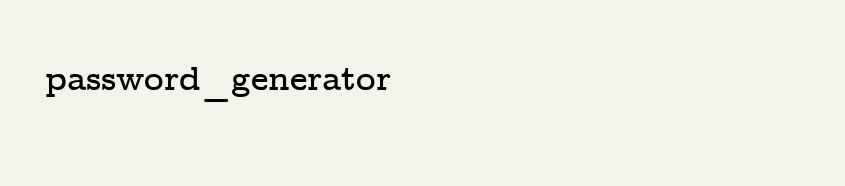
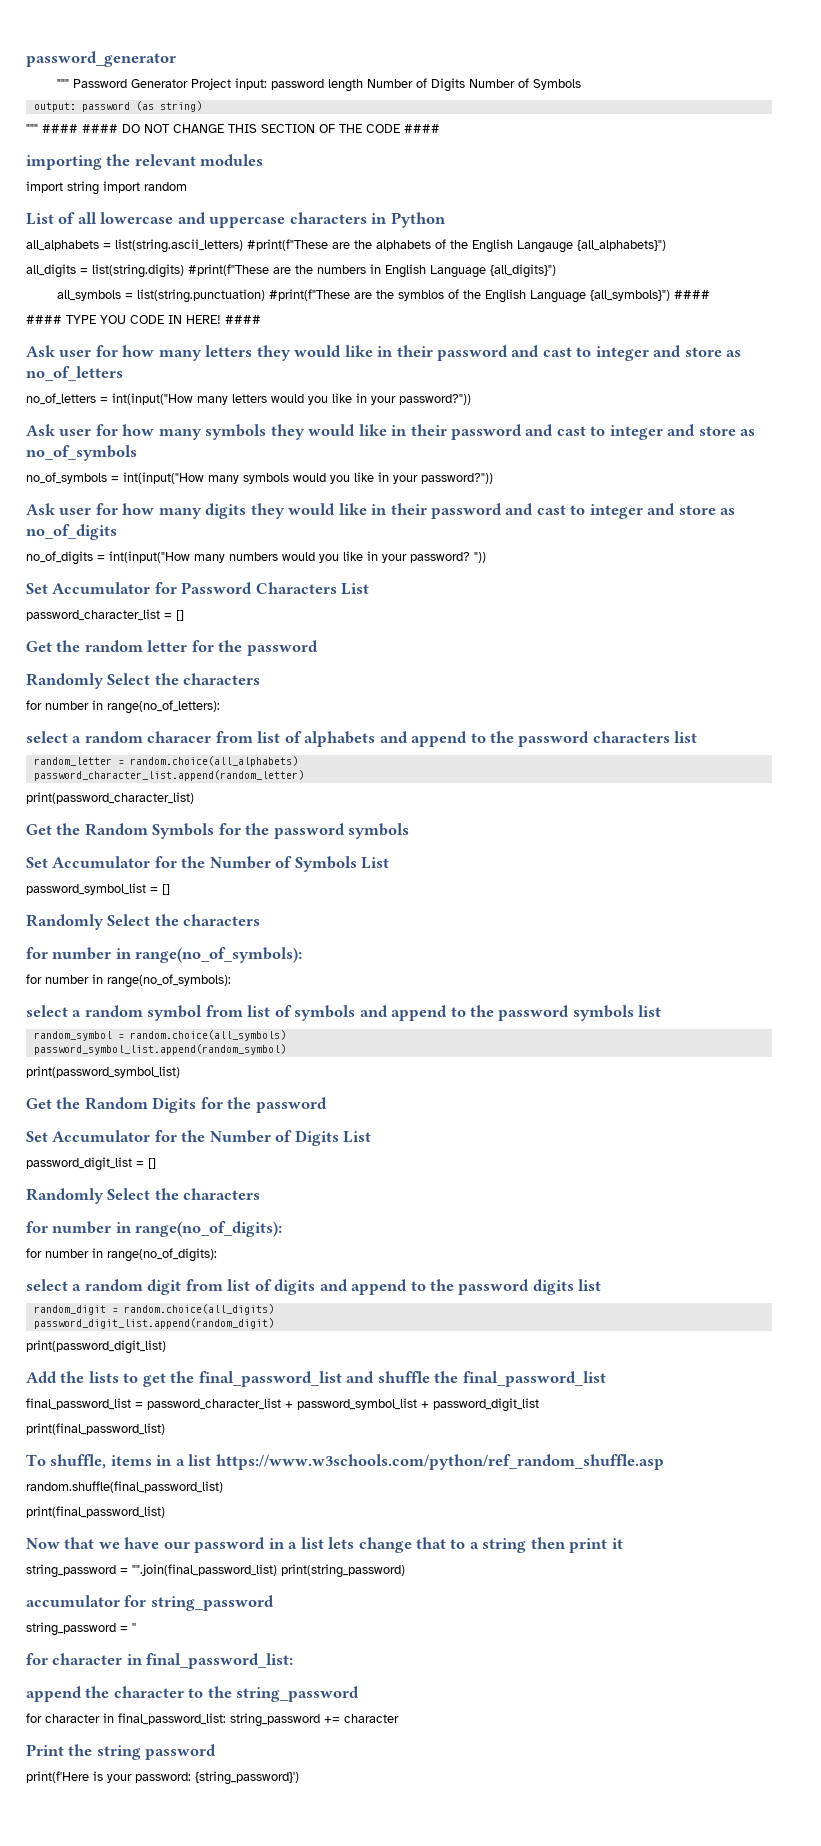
+ """ Password Generator Project input: password length Number of Digits Number of Symbols
+ output: password (as string)
+ """ #### #### DO NOT CHANGE THIS SECTION OF THE CODE ####
+ importing the relevant modules
+ import string import random
+ List of all lowercase and uppercase characters in Python
+ all_alphabets = list(string.ascii_letters) #print(f"These are the alphabets of the English Langauge {all_alphabets}")
+ all_digits = list(string.digits) #print(f"These are the numbers in English Language {all_digits}")
+ all_symbols = list(string.punctuation) #print(f"These are the symblos of the English Language {all_symbols}") ####
+ #### TYPE YOU CODE IN HERE! ####
+ Ask user for how many letters they would like in their password and cast to integer and store as no_of_letters
+ no_of_letters = int(input("How many letters would you like in your password?"))
+ Ask user for how many symbols they would like in their password and cast to integer and store as no_of_symbols
+ no_of_symbols = int(input("How many symbols would you like in your password?"))
+ Ask user for how many digits they would like in their password and cast to integer and store as no_of_digits
+ no_of_digits = int(input("How many numbers would you like in your password? "))
+ Set Accumulator for Password Characters List
+ password_character_list = []
+ Get the random letter for the password
+ Randomly Select the characters
+ for number in range(no_of_letters):
+ select a random characer from list of alphabets and append to the password characters list
+ random_letter = random.choice(all_alphabets)
+ password_character_list.append(random_letter)
+ print(password_character_list)
+ Get the Random Symbols for the password symbols
+ Set Accumulator for the Number of Symbols List
+ password_symbol_list = []
+ Randomly Select the characters
+ for number in range(no_of_symbols):
+ for number in range(no_of_symbols):
+ select a random symbol from list of symbols and append to the password symbols list
+ random_symbol = random.choice(all_symbols)
+ password_symbol_list.append(random_symbol)
+ print(password_symbol_list)
+ Get the Random Digits for the password
+ Set Accumulator for the Number of Digits List
+ password_digit_list = []
+ Randomly Select the characters
+ for number in range(no_of_digits):
+ for number in range(no_of_digits):
+ select a random digit from list of digits and append to the password digits list
+ random_digit = random.choice(all_digits)
+ password_digit_list.append(random_digit)
+ print(password_digit_list)
+ Add the lists to get the final_password_list and shuffle the final_password_list
+ final_password_list = password_character_list + password_symbol_list + password_digit_list
+ print(final_password_list)
+ To shuffle, items in a list https://www.w3schools.com/python/ref_random_shuffle.asp
+ random.shuffle(final_password_list)
+ print(final_password_list)
+ Now that we have our password in a list lets change that to a string then print it
+ string_password = "".join(final_password_list) print(string_password)
+ accumulator for string_password
+ string_password = ''
+ for character in final_password_list:
+ append the character to the string_password
+ for character in final_password_list: string_password += character
+ Print the string password
+ print(f'Here is your password: {string_password}')

